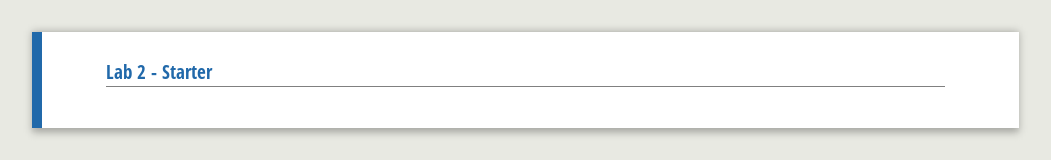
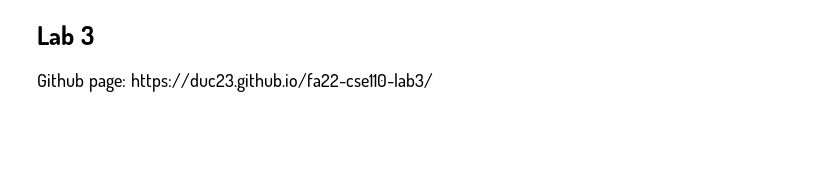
- Lab 2 - Starter
+ Lab 3
+ Github page: https://duc23.github.io/fa22-cse110-lab3/

